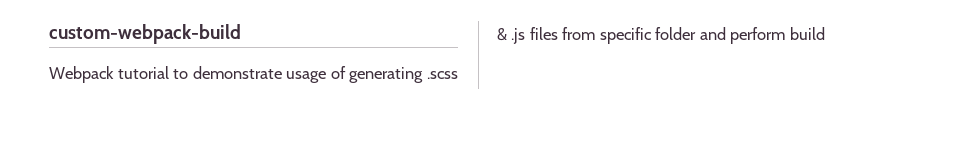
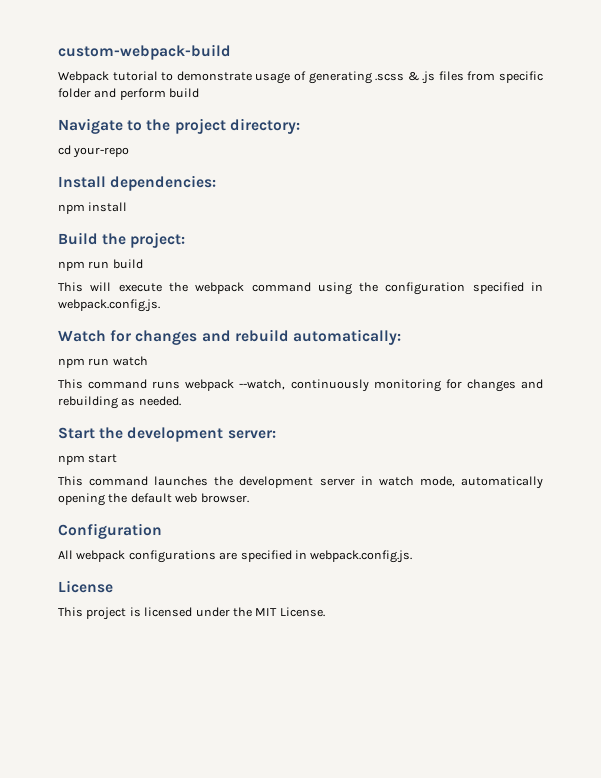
+ Navigate to the project directory:
+ cd your-repo
+ Install dependencies:
+ npm install
+ Build the project:
+ npm run build
+ This will execute the webpack command using the configuration specified in webpack.config.js.
+ Watch for changes and rebuild automatically:
+ npm run watch
+ This command runs webpack --watch, continuously monitoring for changes and rebuilding as needed.
+ Start the development server:
+ npm start
+ This command launches the development server in watch mode, automatically opening the default web browser.
+ Configuration
+ All webpack configurations are specified in webpack.config.js.
+ License
+ This project is licensed under the MIT License.

